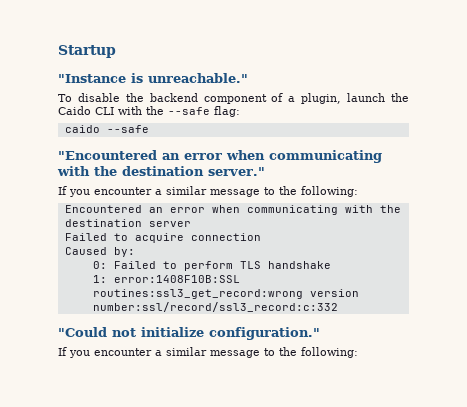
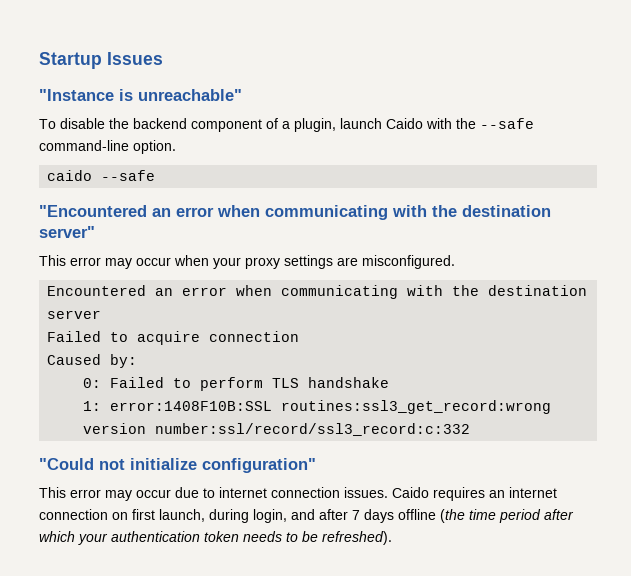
- Startup
+ Startup Issues
- "Instance is unreachable."
+ "Instance is unreachable"
- To disable the backend component of a plugin, launch the Caido CLI with the --safe flag:
+ To disable the backend component of a plugin, launch Caido with the --safe command-line option.
- "Encountered an error when communicating with the destination server."
- If you encounter a similar message to the following:
+ "Encountered an error when communicating with the destination server"
+ This error may occur when your proxy settings are misconfigured.
- "Could not initialize configuration."
- If you encounter a similar message to the following:
+ "Could not initialize configuration"
+ This error may occur due to internet connection issues. Caido requires an internet connection on first launch, during login, and after 7 days offline (the time period after which your authentication token needs to be refreshed).

